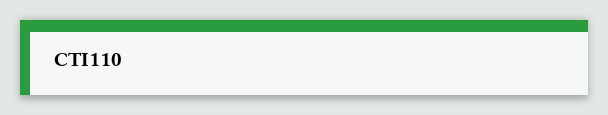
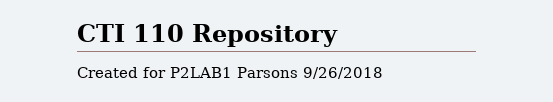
- CTI110
+ CTI 110 Repository
+ Created for P2LAB1 Parsons 9/26/2018

